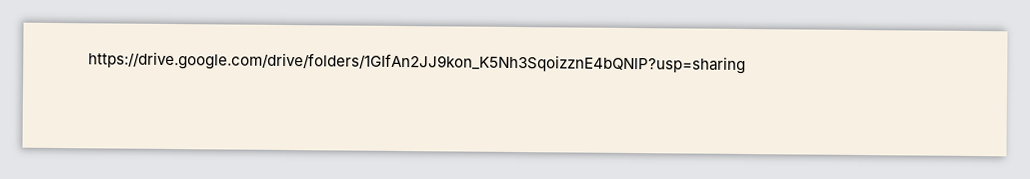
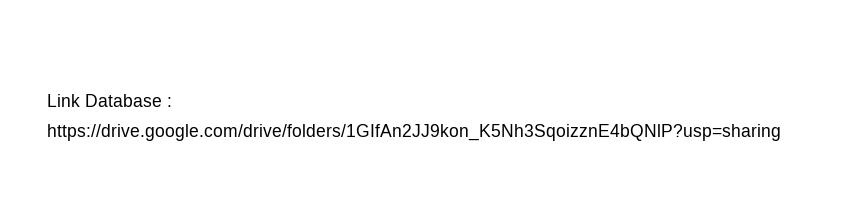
- https://drive.google.com/drive/folders/1GIfAn2JJ9kon_K5Nh3SqoizznE4bQNlP?usp=sharing
+ Link Database : https://drive.google.com/drive/folders/1GIfAn2JJ9kon_K5Nh3SqoizznE4bQNlP?usp=sharing

